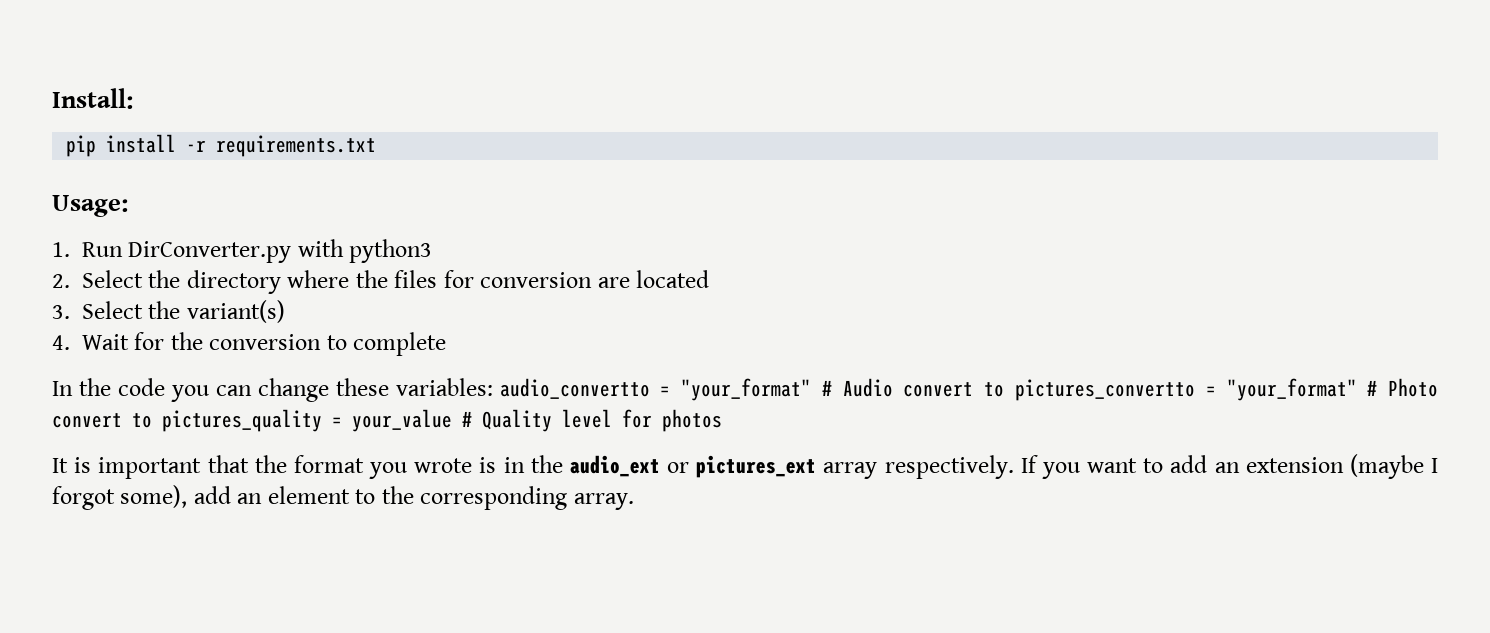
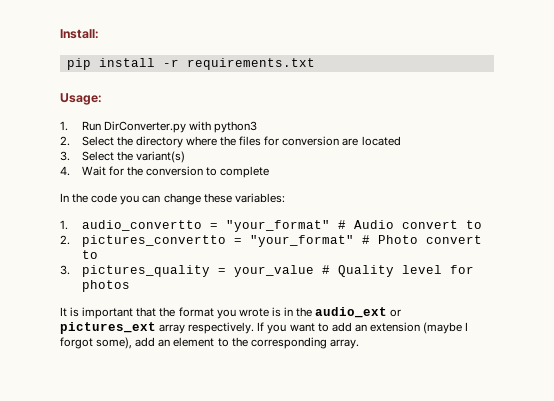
- In the code you can change these variables: audio_convertto = "your_format" # Audio convert to pictures_convertto = "your_format" # Photo convert to pictures_quality = your_value # Quality level for photos
+ In the code you can change these variables:
+ 1. audio_convertto = "your_format" # Audio convert to
+ 2. pictures_convertto = "your_format" # Photo convert to
+ 3. pictures_quality = your_value # Quality level for photos

